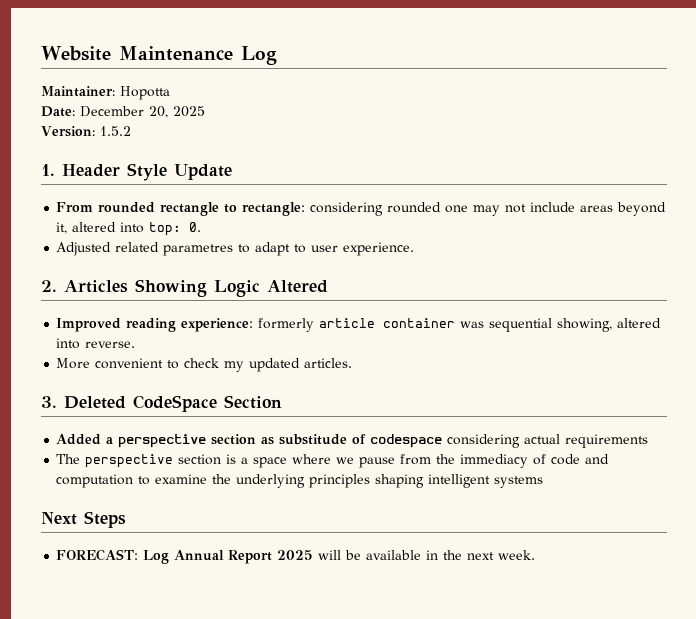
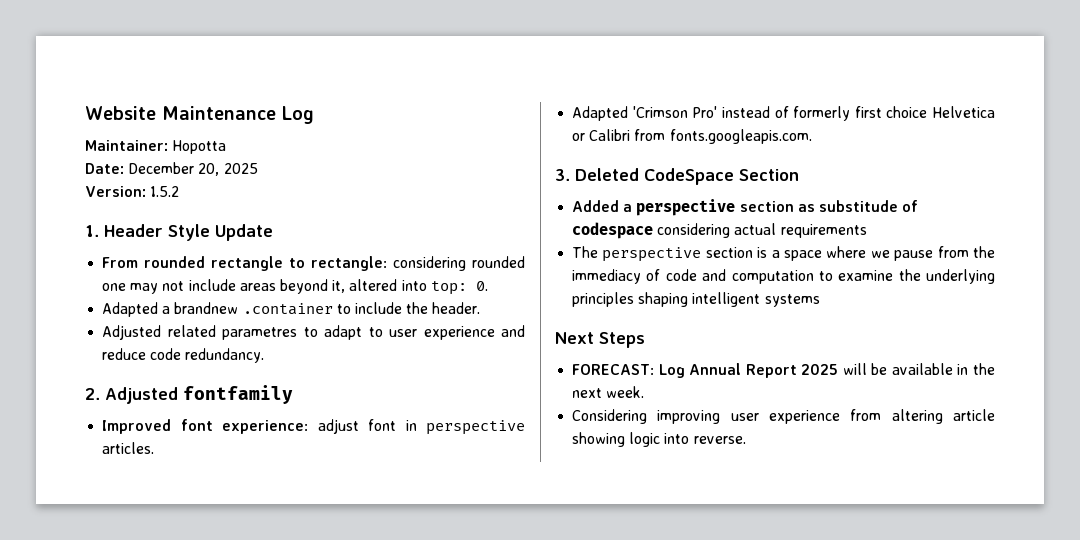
+ Adapted a brandnew .container to include the header.
- Adjusted related parametres to adapt to user experience.
- 2. Articles Showing Logic Altered
- Improved reading experience: formerly article container was sequential showing, altered into reverse.
- More convenient to check my updated articles.
+ Adjusted related parametres to adapt to user experience and reduce code redundancy.
+ 2. Adjusted fontfamily
+ Improved font experience: adjust font in perspective articles.
+ Adapted 'Crimson Pro' instead of formerly first choice Helvetica or Calibri from fonts.googleapis.com.
+ Considering improving user experience from altering article showing logic into reverse.

